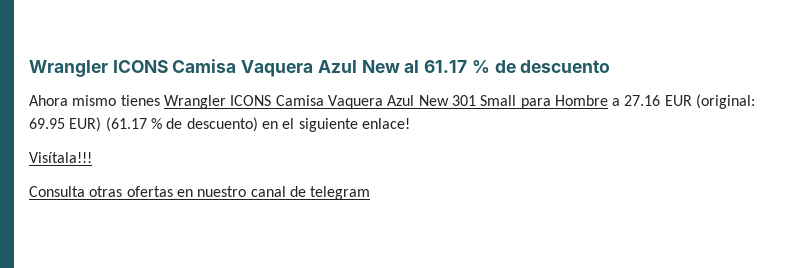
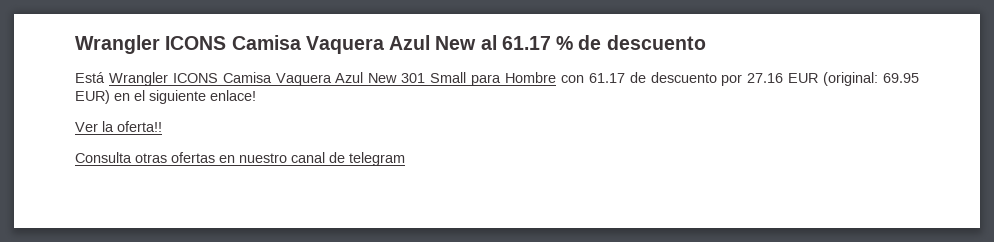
- Ahora mismo tienes Wrangler ICONS Camisa Vaquera Azul New 301 Small para Hombre a 27.16 EUR (original: 69.95 EUR) (61.17 % de descuento) en el siguiente enlace!
+ Está Wrangler ICONS Camisa Vaquera Azul New 301 Small para Hombre con 61.17 de descuento por 27.16 EUR (original: 69.95 EUR) en el siguiente enlace!
- Visítala!!!
+ Ver la oferta!!

